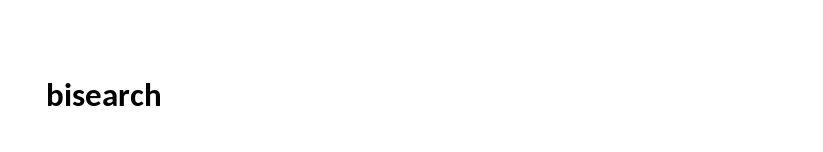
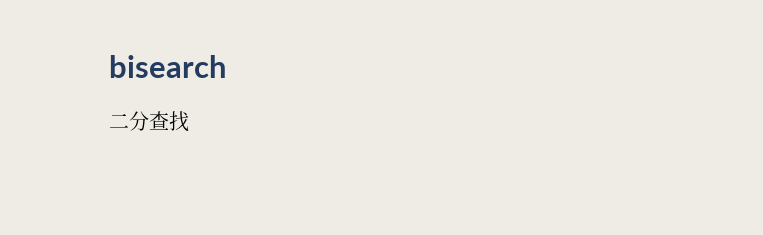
+ 二分查找

